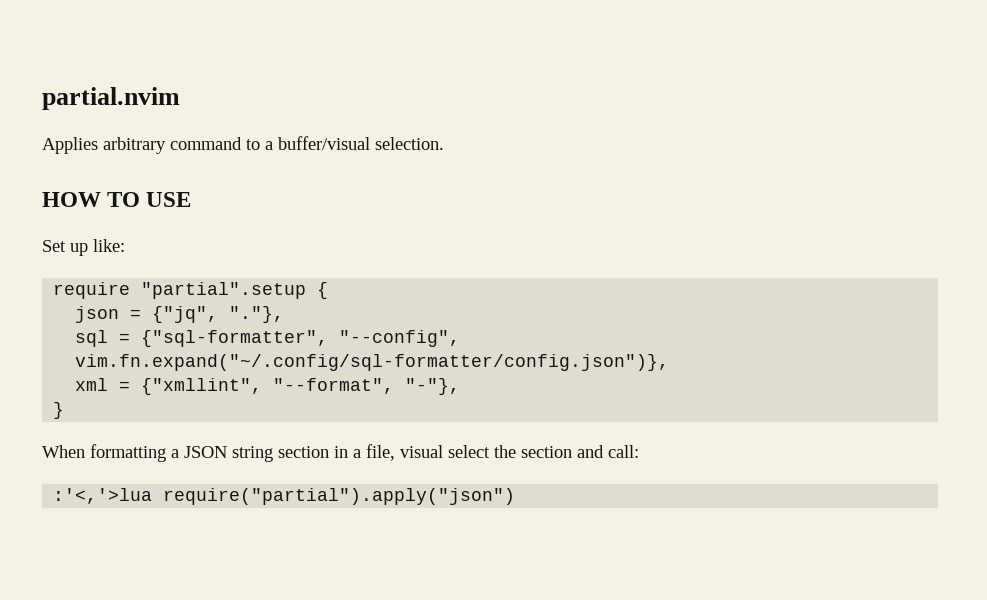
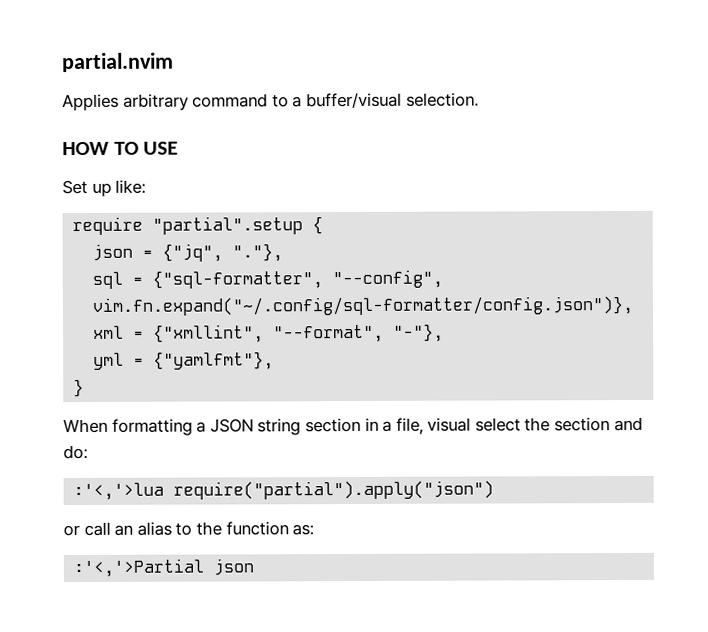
+ yml = {"yamlfmt"},
- When formatting a JSON string section in a file, visual select the section and call:
+ When formatting a JSON string section in a file, visual select the section and do:
+ or call an alias to the function as:
+ :'<,'>Partial json

